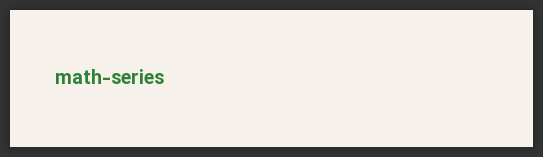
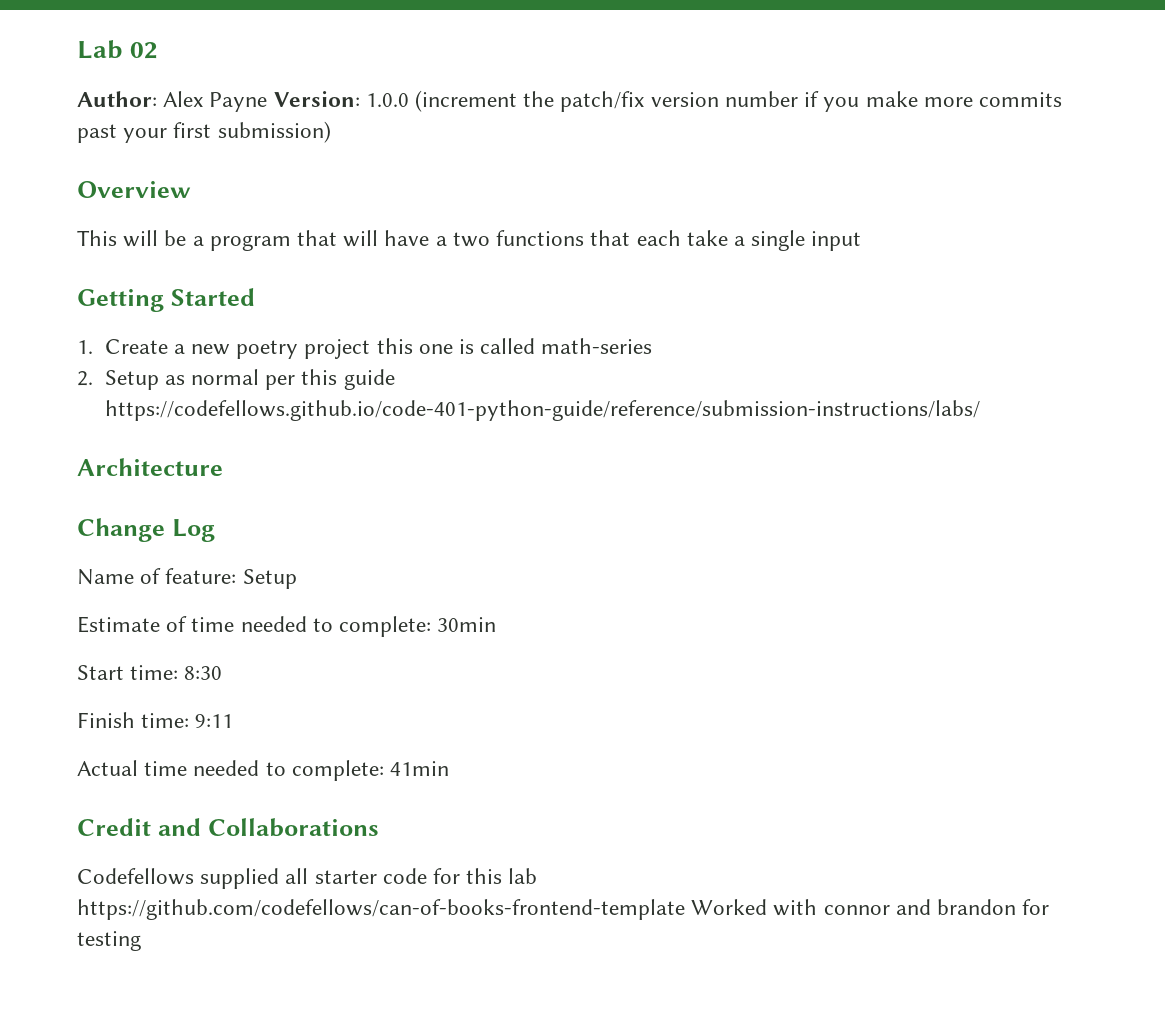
- math-series
+ Lab 02
+ Author: Alex Payne Version: 1.0.0 (increment the patch/fix version number if you make more commits past your first submission)
+ Overview
+ This will be a program that will have a two functions that each take a single input
+ Getting Started
+ 1. Create a new poetry project this one is called math-series
+ 2. Setup as normal per this guide https://codefellows.github.io/code-401-python-guide/reference/submission-instructions/labs/
+ Architecture
+ Change Log
+ Name of feature: Setup
+ Estimate of time needed to complete: 30min
+ Start time: 8:30
+ Finish time: 9:11
+ Actual time needed to complete: 41min
+ Credit and Collaborations
+ Codefellows supplied all starter code for this lab https://github.com/codefellows/can-of-books-frontend-template Worked with connor and brandon for testing

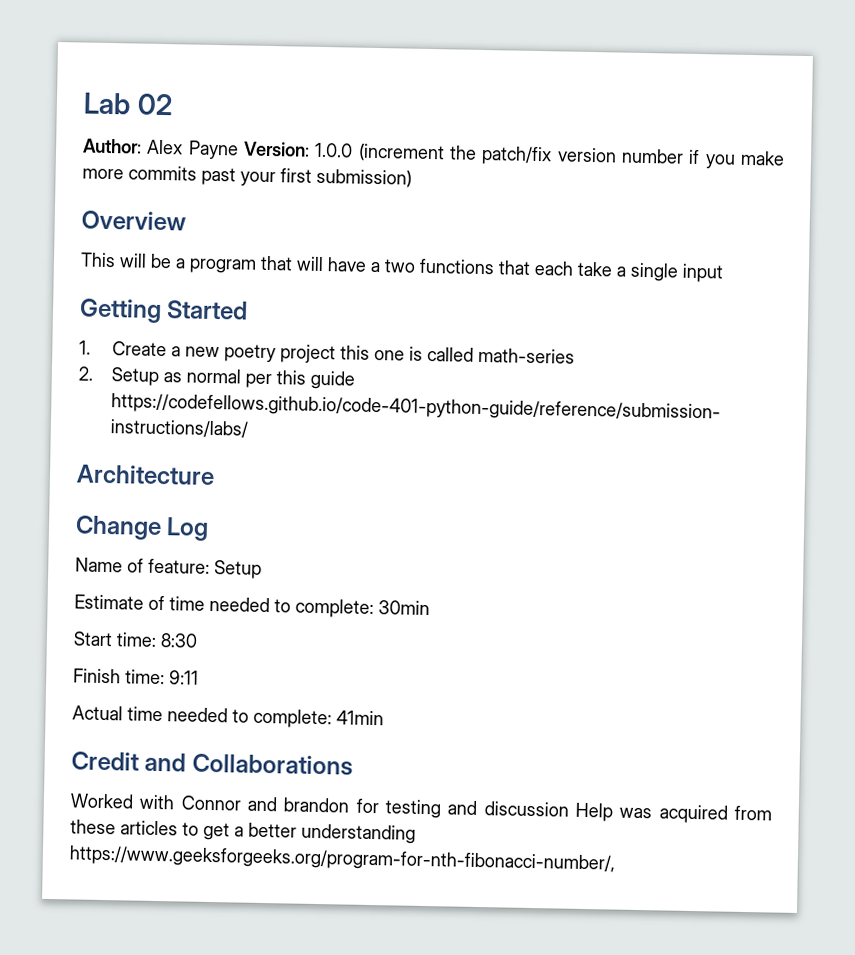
- Codefellows supplied all starter code for this lab https://github.com/codefellows/can-of-books-frontend-template Worked with connor and brandon for testing
+ Worked with Connor and brandon for testing and discussion Help was acquired from these articles to get a better understanding https://www.geeksforgeeks.org/program-for-nth-fibonacci-number/,

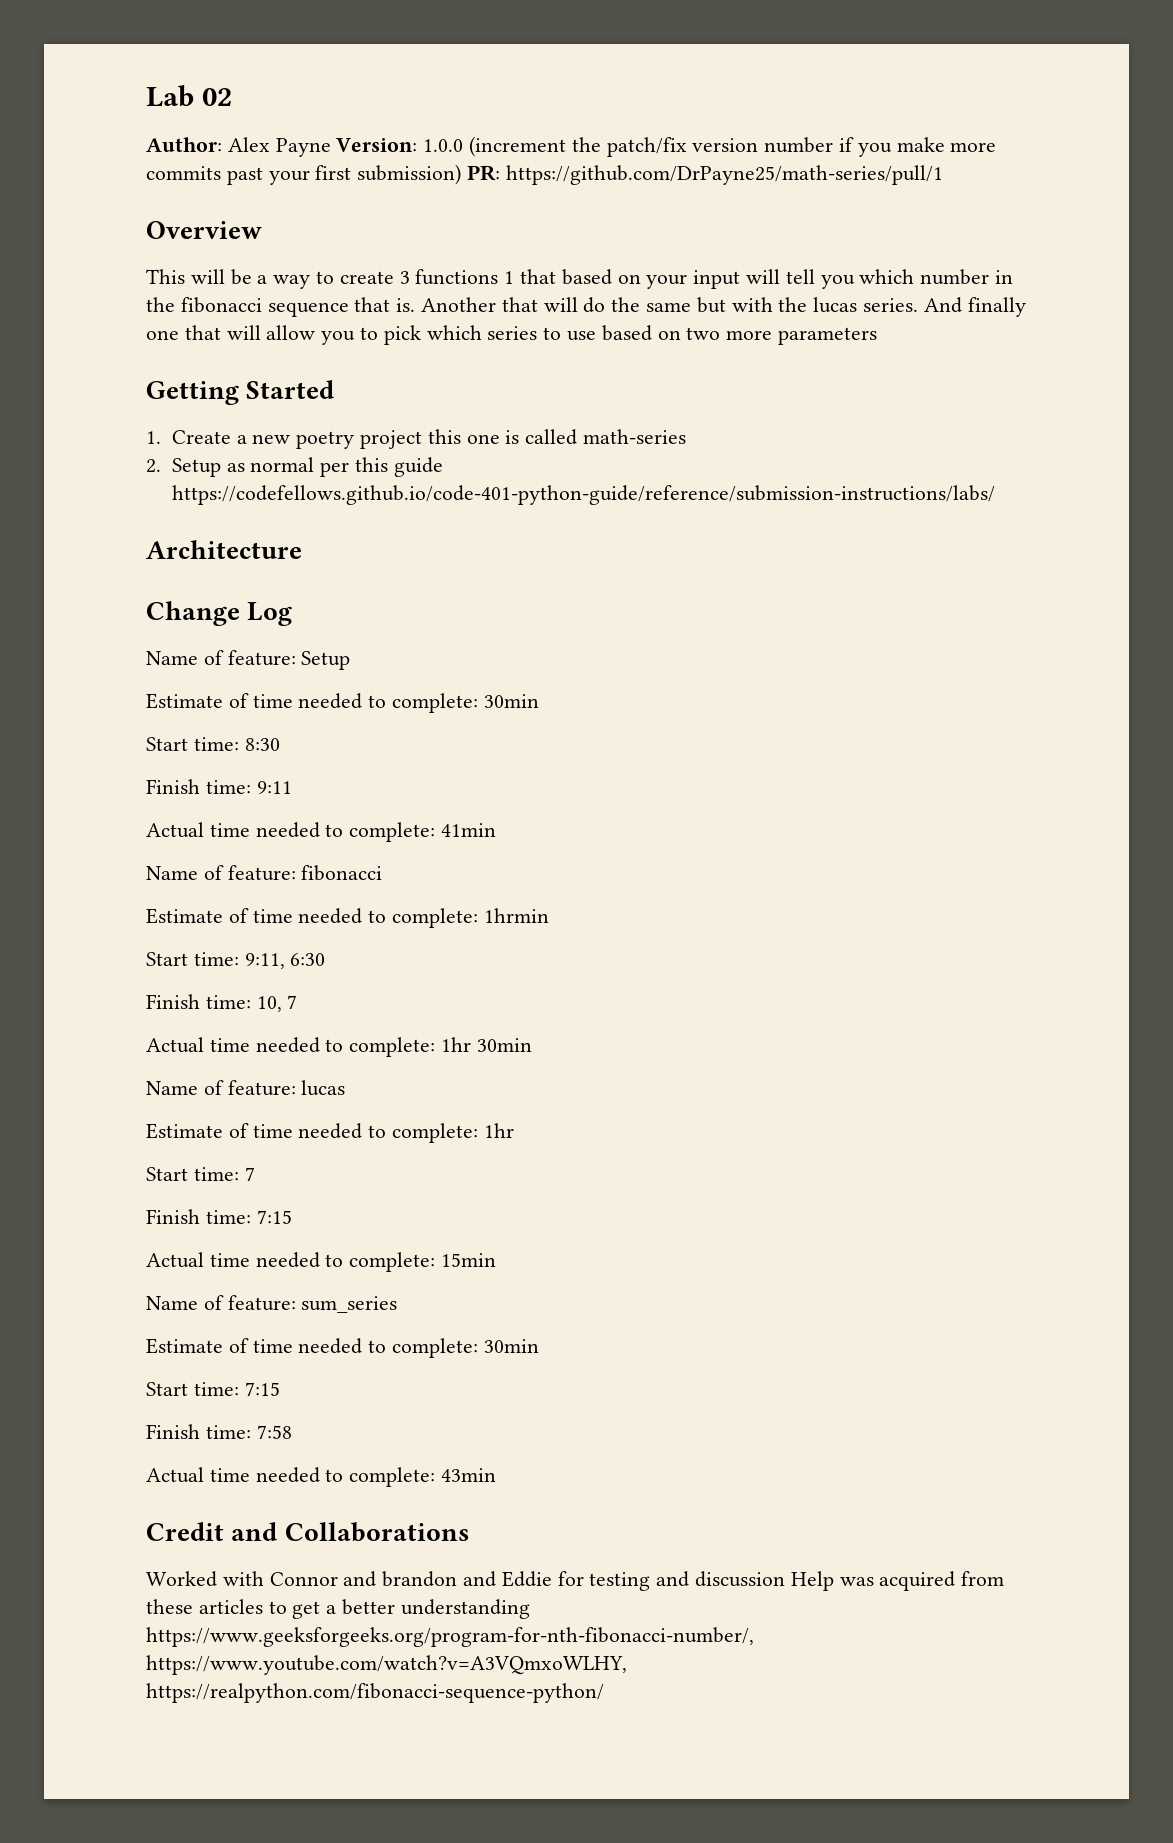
- Author: Alex Payne Version: 1.0.0 (increment the patch/fix version number if you make more commits past your first submission)
+ Author: Alex Payne Version: 1.0.0 (increment the patch/fix version number if you make more commits past your first submission) PR: https://github.com/DrPayne25/math-series/pull/1
- This will be a program that will have a two functions that each take a single input
+ This will be a way to create 3 functions 1 that based on your input will tell you which number in the fibonacci sequence that is. Another that will do the same but with the lucas series. And finally one that will allow you to pick which series to use based on two more parameters
+ Name of feature: fibonacci
+ Estimate of time needed to complete: 1hrmin
+ Start time: 9:11, 6:30
+ Finish time: 10, 7
+ Actual time needed to complete: 1hr 30min
+ Name of feature: lucas
+ Estimate of time needed to complete: 1hr
+ Start time: 7
+ Finish time: 7:15
+ Actual time needed to complete: 15min
+ Name of feature: sum_series
+ Estimate of time needed to complete: 30min
+ Start time: 7:15
+ Finish time: 7:58
+ Actual time needed to complete: 43min
- Worked with Connor and brandon for testing and discussion Help was acquired from these articles to get a better understanding https://www.geeksforgeeks.org/program-for-nth-fibonacci-number/,
+ Worked with Connor and brandon and Eddie for testing and discussion Help was acquired from these articles to get a better understanding https://www.geeksforgeeks.org/program-for-nth-fibonacci-number/, https://www.youtube.com/watch?v=A3VQmxoWLHY, https://realpython.com/fibonacci-sequence-python/

